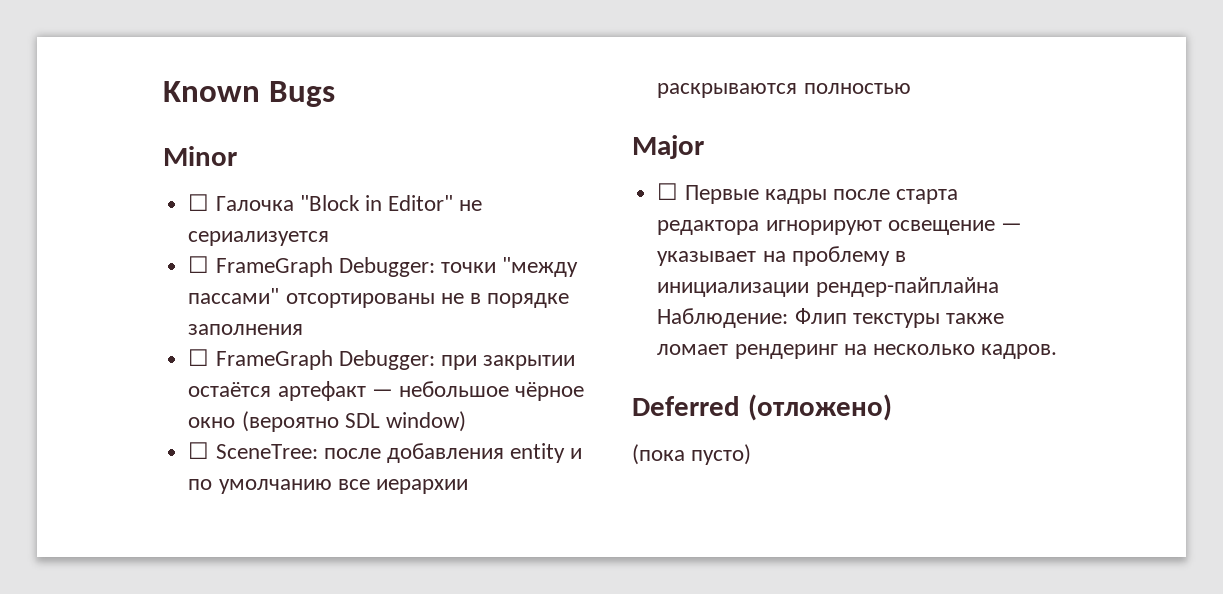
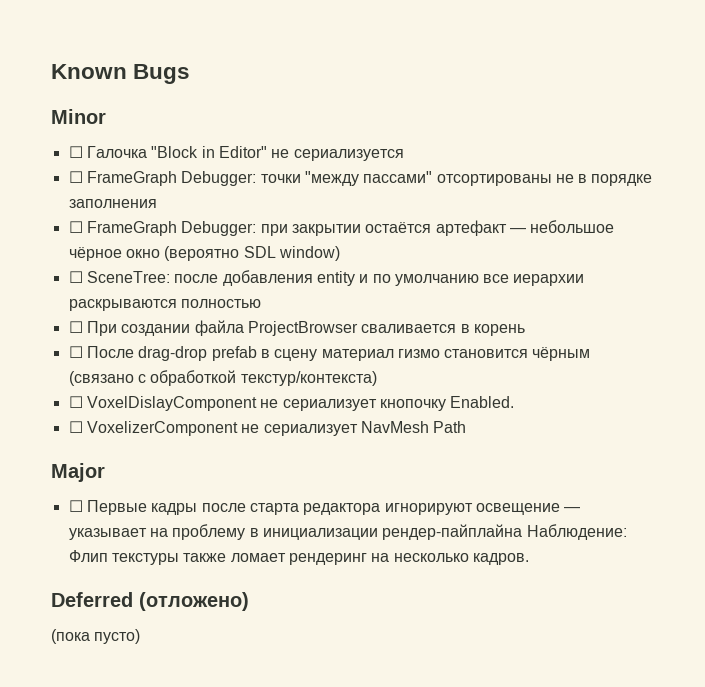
+ ☐ При создании файла ProjectBrowser сваливается в корень
+ ☐ После drag-drop prefab в сцену материал гизмо становится чёрным (связано с обработкой текстур/контекста)
+ ☐ VoxelDislayComponent не сериализует кнопочку Enabled.
+ ☐ VoxelizerComponent не сериализует NavMesh Path

